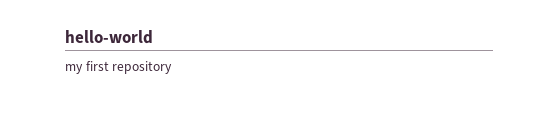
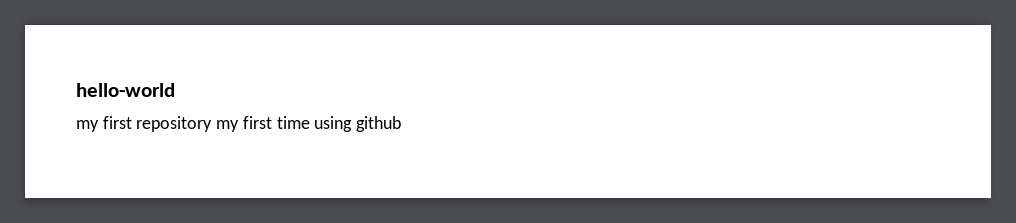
- my first repository
+ my first repository my first time using github

